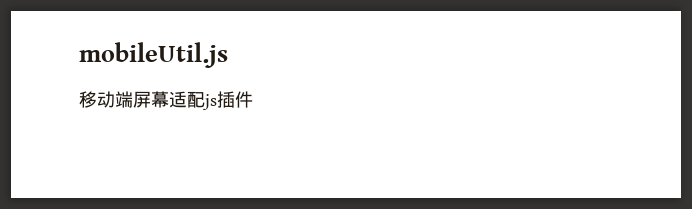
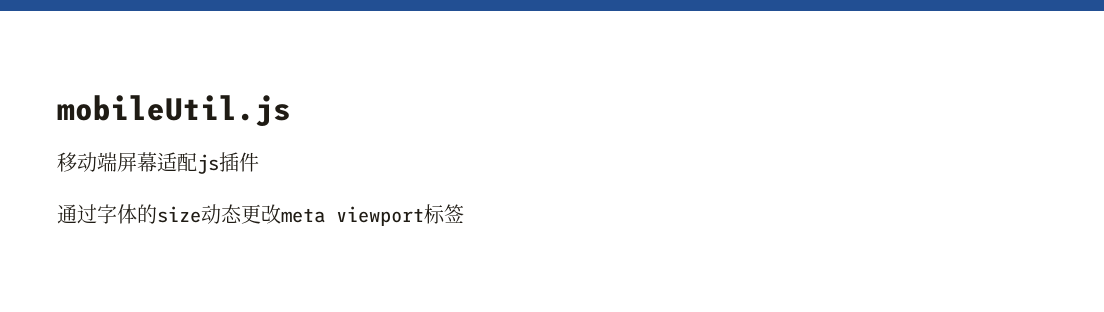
+ 通过字体的size动态更改meta viewport标签

